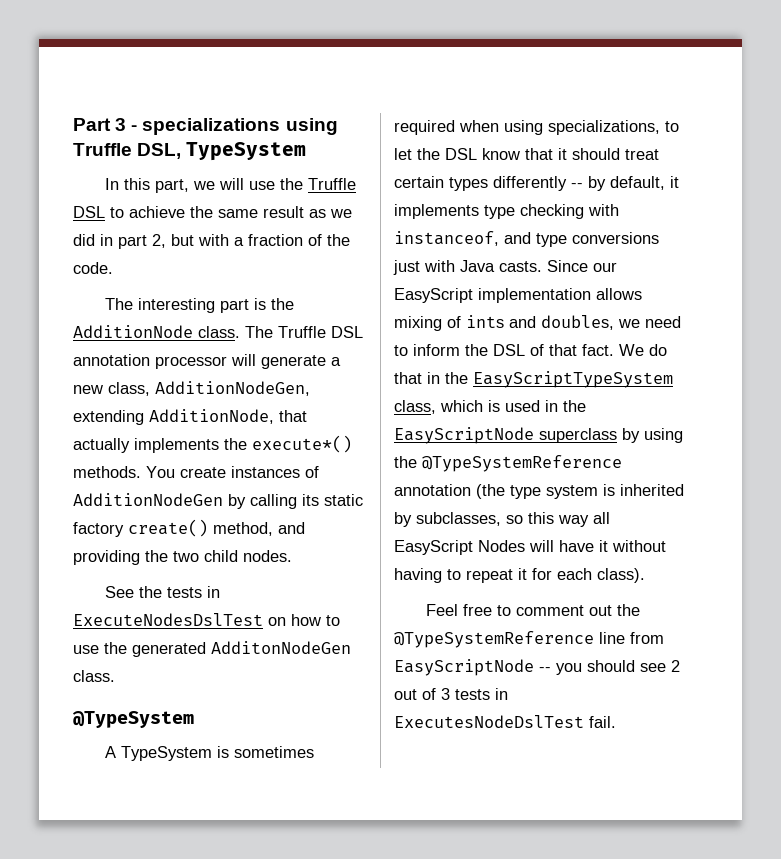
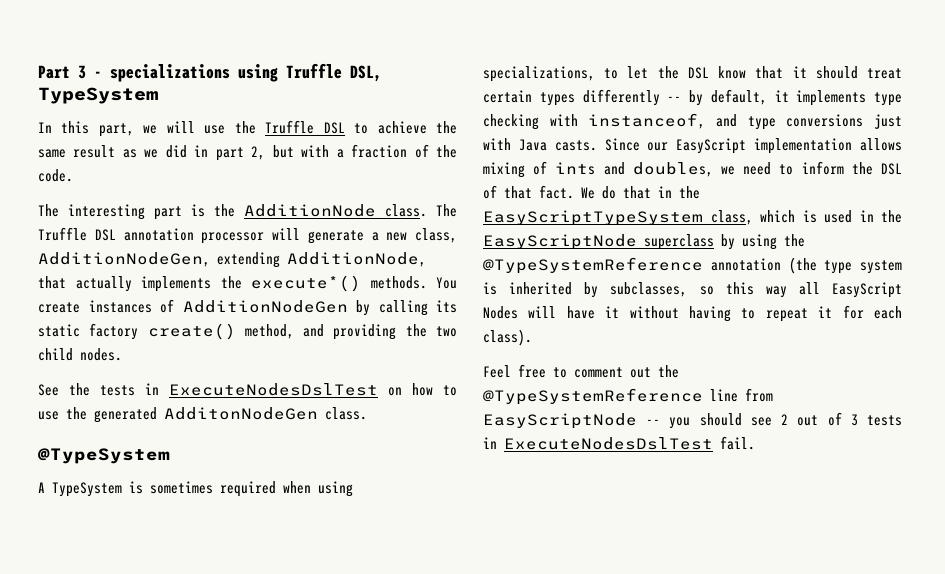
- Feel free to comment out the @TypeSystemReference line from EasyScriptNode -- you should see 2 out of 3 tests in ExecutesNodeDslTest fail.
+ Feel free to comment out the @TypeSystemReference line from EasyScriptNode -- you should see 2 out of 3 tests in ExecuteNodesDslTest fail.

